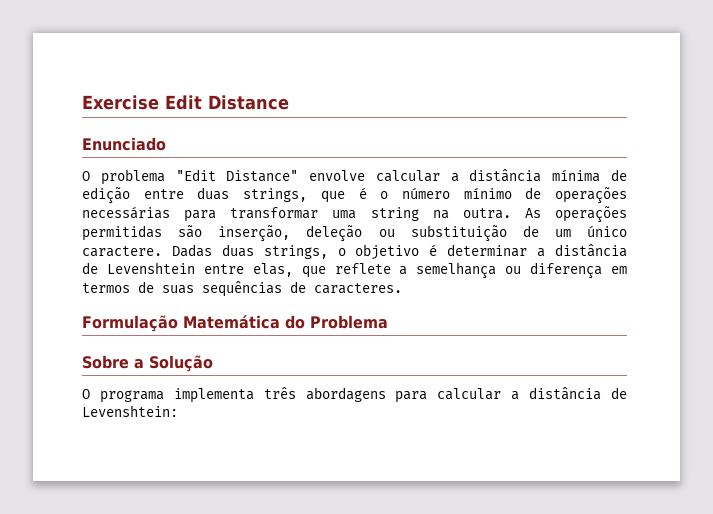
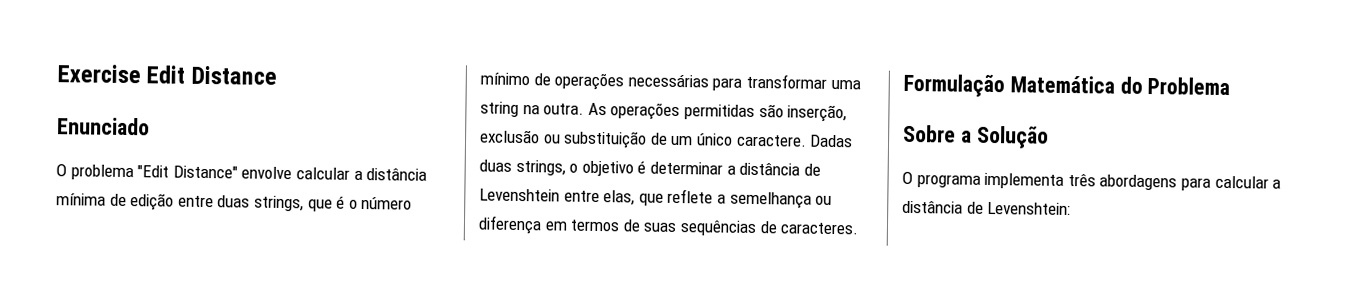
- As operações permitidas são inserção, deleção ou substituição de um único caractere.
+ As operações permitidas são inserção, exclusão ou substituição de um único caractere.

